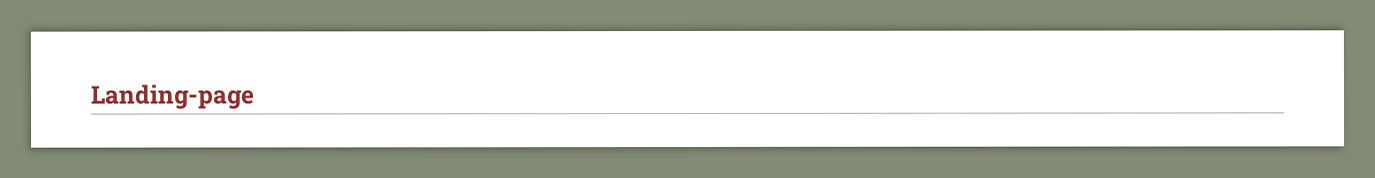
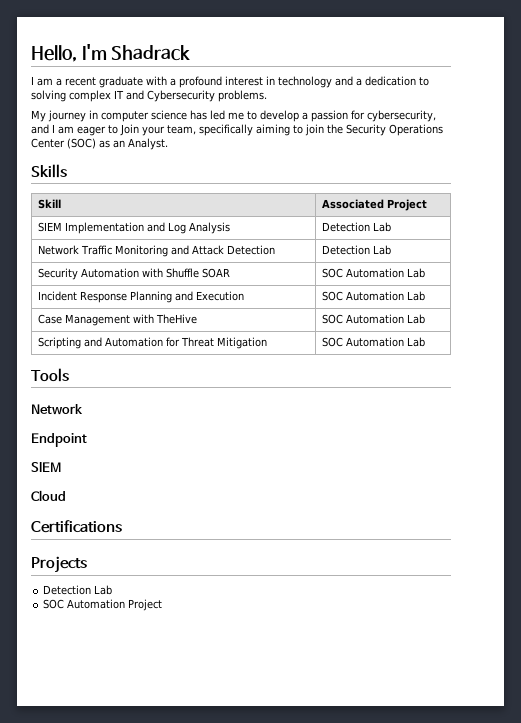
- Landing-page
+ Hello, I'm Shadrack
+ I am a recent graduate with a profound interest in technology and a dedication to solving complex IT and Cybersecurity problems.
+ My journey in computer science has led me to develop a passion for cybersecurity, and I am eager to Join your team, specifically aiming to join the Security Operations Center (SOC) as an Analyst.
+ Skills
+ Skill | Associated Project
+ SIEM Implementation and Log Analysis | Detection Lab
+ Network Traffic Monitoring and Attack Detection | Detection Lab
+ Security Automation with Shuffle SOAR | SOC Automation Lab
+ Incident Response Planning and Execution | SOC Automation Lab
+ Case Management with TheHive | SOC Automation Lab
+ Scripting and Automation for Threat Mitigation | SOC Automation Lab
+ Tools
+ Network
+ Endpoint
+ SIEM
+ Cloud
+ Certifications
+ Projects
+ Detection Lab
+ SOC Automation Project

